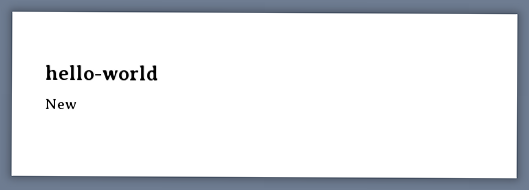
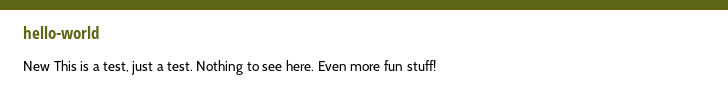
- New
+ New This is a test, just a test. Nothing to see here. Even more fun stuff!

